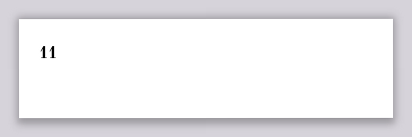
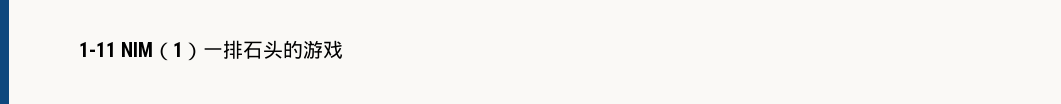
- 11
+ 1-11 NIM（1）一排石头的游戏

